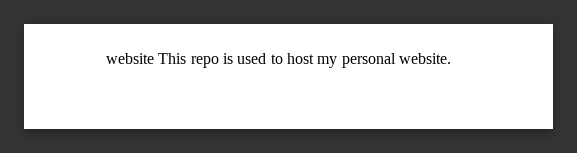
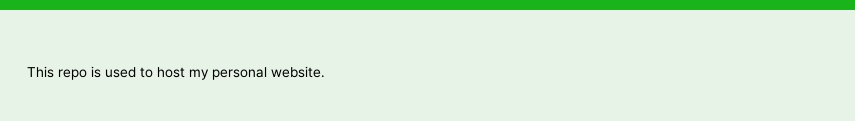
- website This repo is used to host my personal website.
+ This repo is used to host my personal website.

